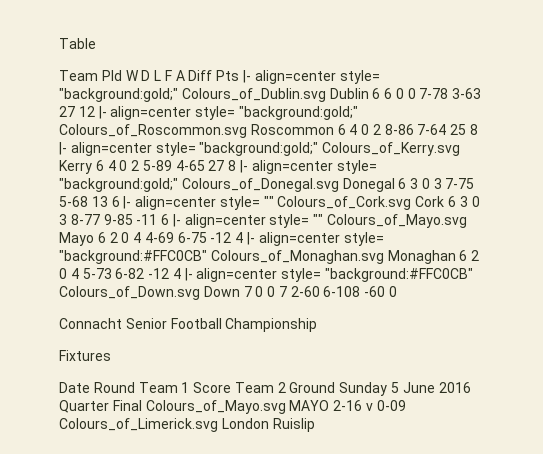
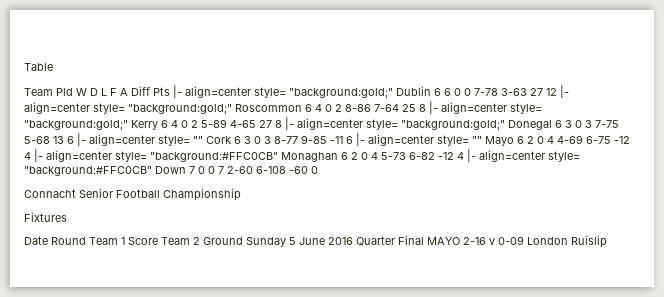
- Colours_of_Dublin.svg Dublin 6 6 0 0 7-78 3-63 27 12 |- align=center style= "background:gold;"
+ Dublin 6 6 0 0 7-78 3-63 27 12 |- align=center style= "background:gold;"
- Colours_of_Roscommon.svg Roscommon 6 4 0 2 8-86 7-64 25 8 |- align=center style= "background:gold;"
+ Roscommon 6 4 0 2 8-86 7-64 25 8 |- align=center style= "background:gold;"
- Colours_of_Kerry.svg Kerry 6 4 0 2 5-89 4-65 27 8 |- align=center style= "background:gold;"
+ Kerry 6 4 0 2 5-89 4-65 27 8 |- align=center style= "background:gold;"
- Colours_of_Donegal.svg Donegal 6 3 0 3 7-75 5-68 13 6 |- align=center style= "" Colours_of_Cork.svg Cork 6 3 0 3 8-77 9-85 -11 6 |- align=center style= "" Colours_of_Mayo.svg Mayo 6 2 0 4 4-69 6-75 -12 4 |- align=center style= "background:#FFC0CB" Colours_of_Monaghan.svg Monaghan 6 2 0 4 5-73 6-82 -12 4 |- align=center style= "background:#FFC0CB" Colours_of_Down.svg Down 7 0 0 7 2-60 6-108 -60 0
+ Donegal 6 3 0 3 7-75 5-68 13 6 |- align=center style= "" Cork 6 3 0 3 8-77 9-85 -11 6 |- align=center style= "" Mayo 6 2 0 4 4-69 6-75 -12 4 |- align=center style= "background:#FFC0CB" Monaghan 6 2 0 4 5-73 6-82 -12 4 |- align=center style= "background:#FFC0CB" Down 7 0 0 7 2-60 6-108 -60 0
- Date Round Team 1 Score Team 2 Ground Sunday 5 June 2016 Quarter Final Colours_of_Mayo.svg MAYO 2-16 v 0-09 Colours_of_Limerick.svg London Ruislip
+ Date Round Team 1 Score Team 2 Ground Sunday 5 June 2016 Quarter Final MAYO 2-16 v 0-09 London Ruislip

